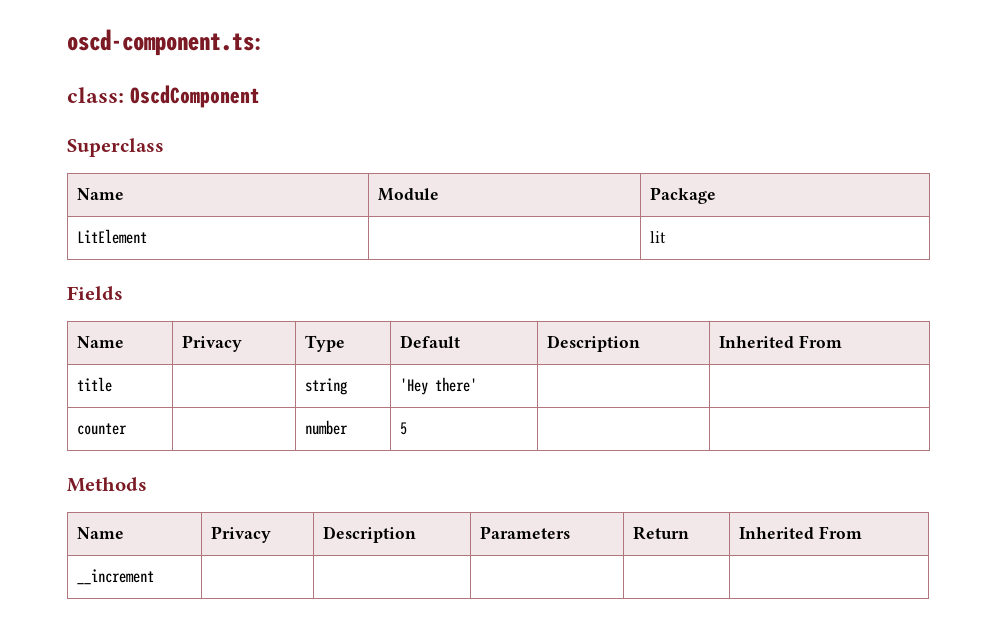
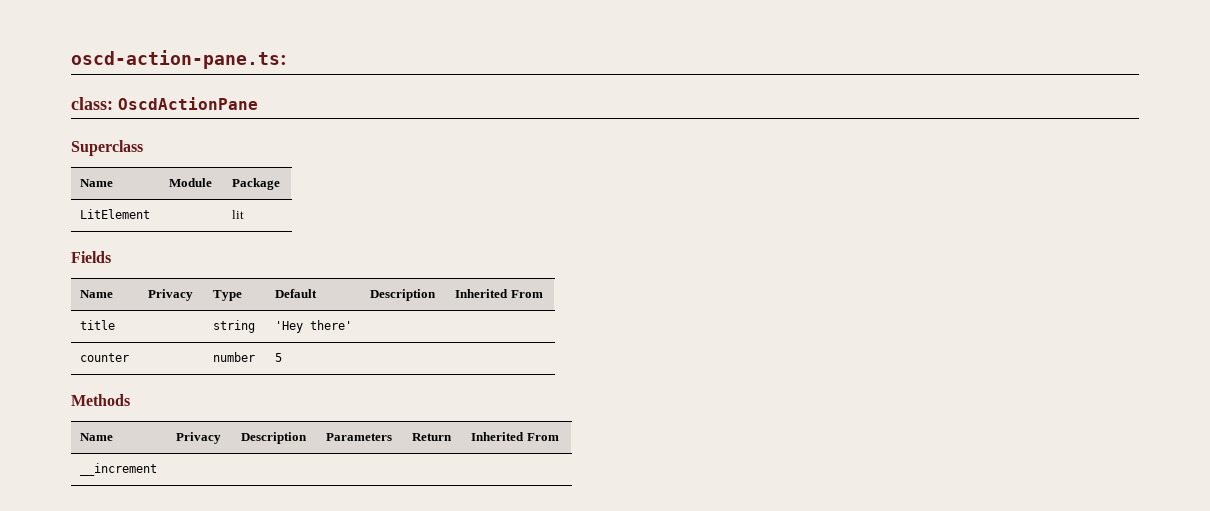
- oscd-component.ts:
+ oscd-action-pane.ts:
- class: OscdComponent
+ class: OscdActionPane

